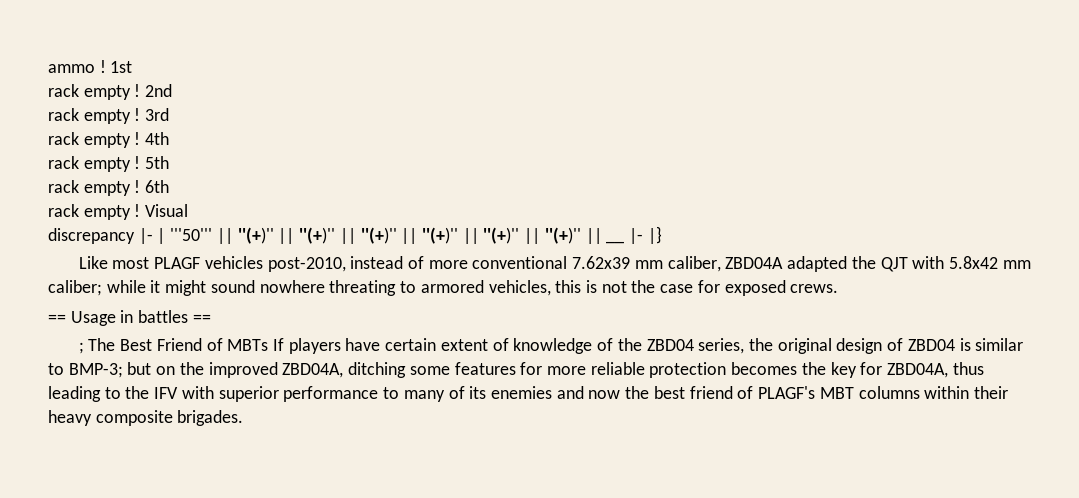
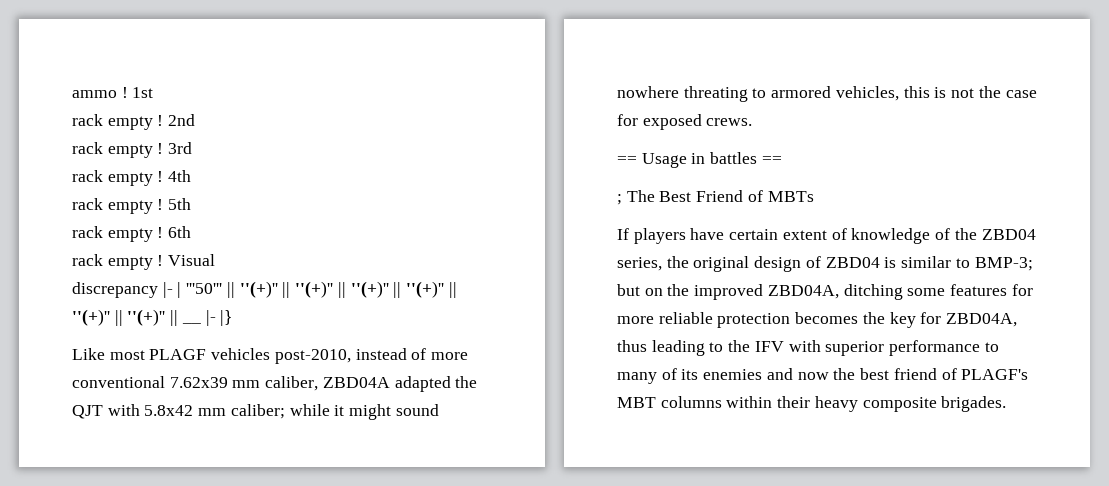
- The Best Friend of MBTs If players have certain extent of knowledge of the ZBD04 series, the original design of ZBD04 is similar to BMP-3;
+ The Best Friend of MBTs
+ If players have certain extent of knowledge of the ZBD04 series, the original design of ZBD04 is similar to BMP-3;

